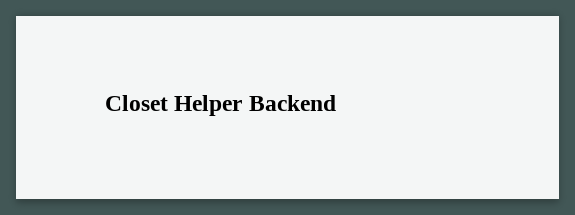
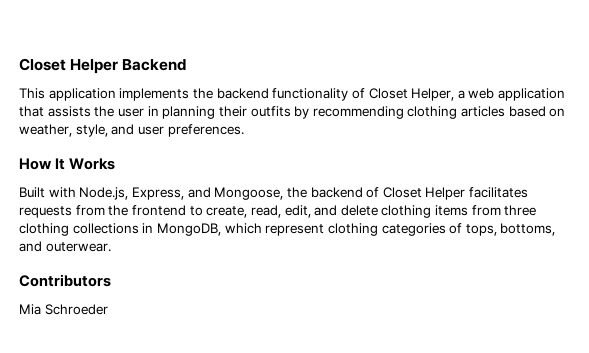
+ This application implements the backend functionality of Closet Helper, a web application that assists the user in planning their outfits by recommending clothing articles based on weather, style, and user preferences.
+ How It Works
+ Built with Node.js, Express, and Mongoose, the backend of Closet Helper facilitates requests from the frontend to create, read, edit, and delete clothing items from three clothing collections in MongoDB, which represent clothing categories of tops, bottoms, and outerwear.
+ Contributors
+ Mia Schroeder

